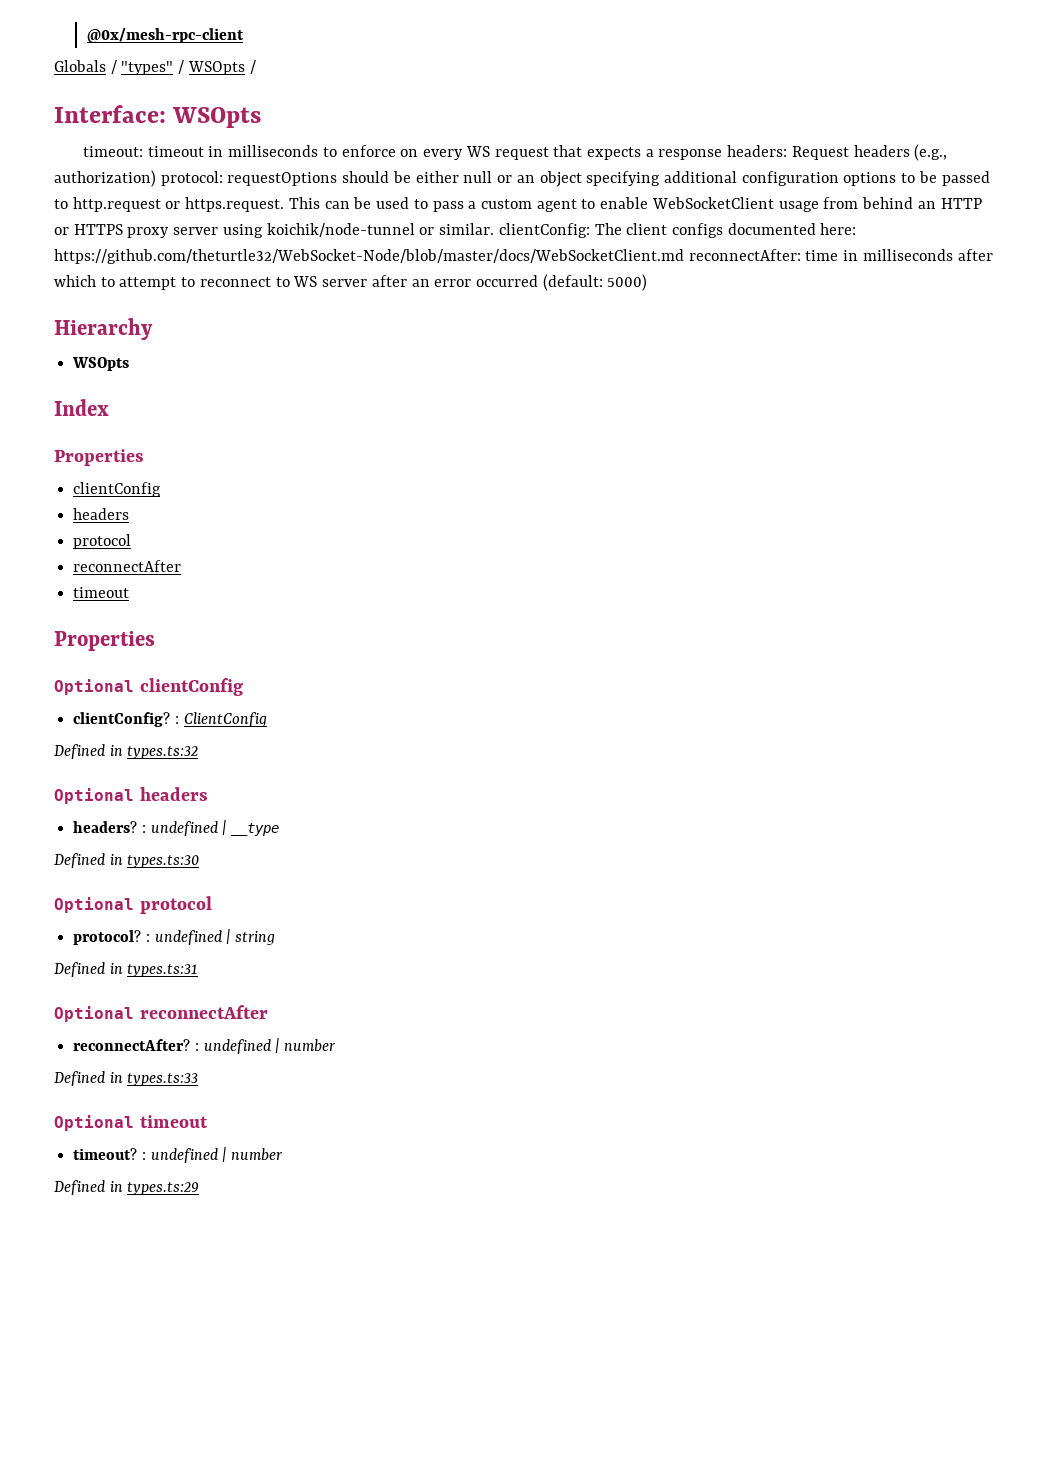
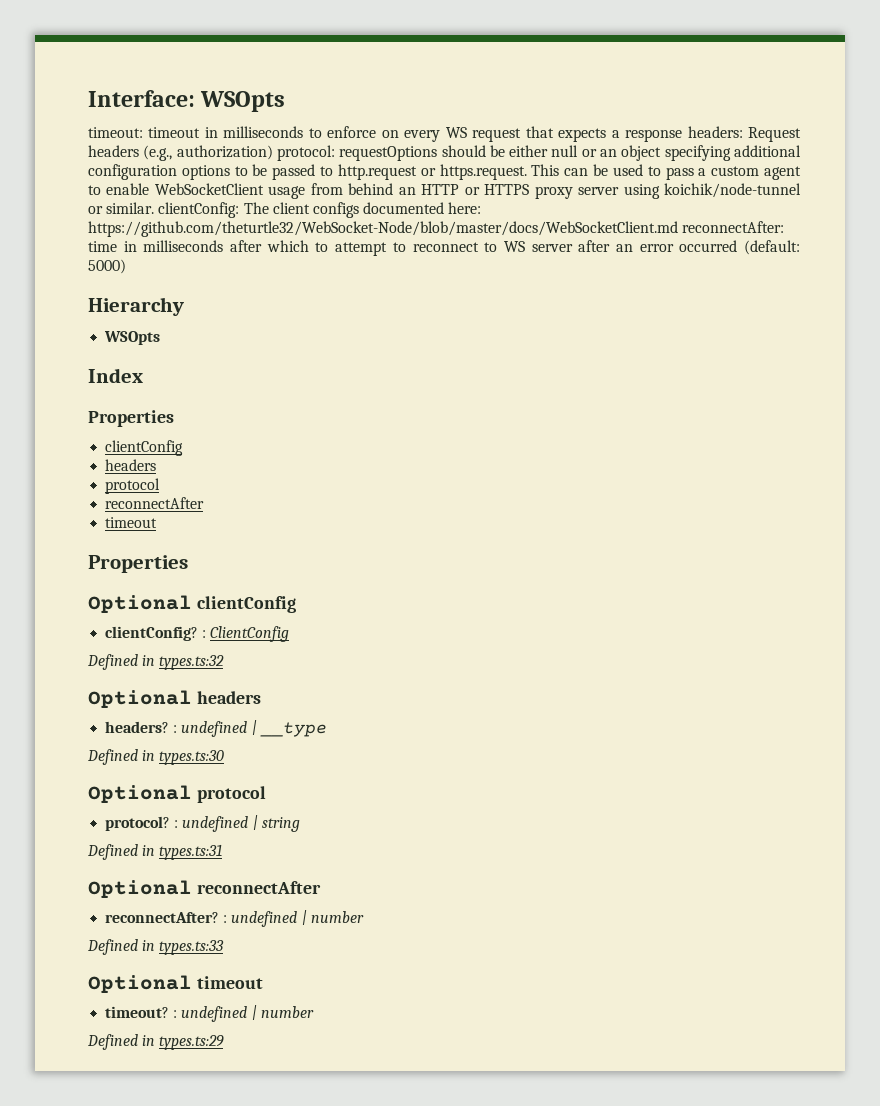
- @0x/mesh-rpc-client
- Globals / "types" / WSOpts /

